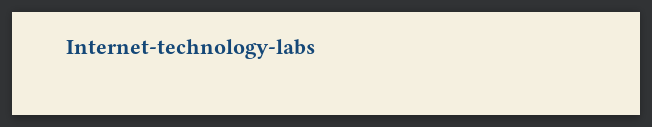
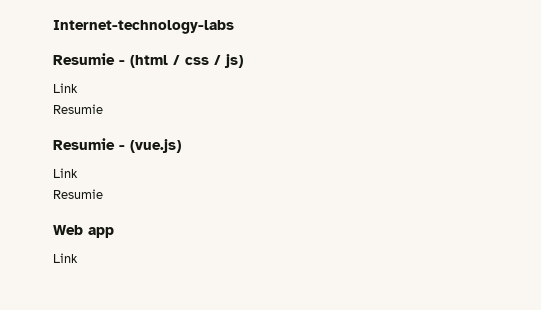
+ Resumie - (html / css / js)
+ Link
+ Resumie
+ Resumie - (vue.js)
+ Link
+ Resumie
+ Web app
+ Link

